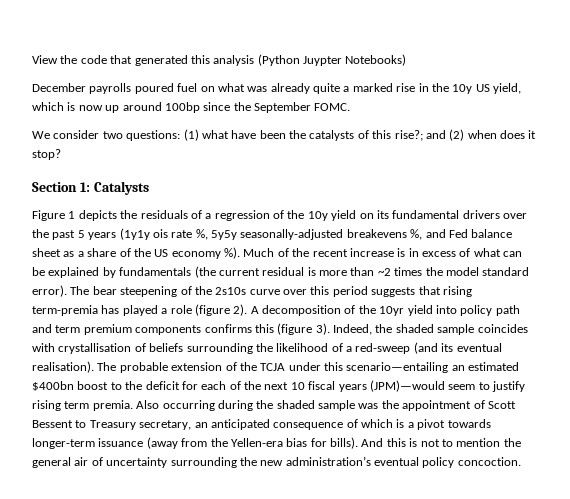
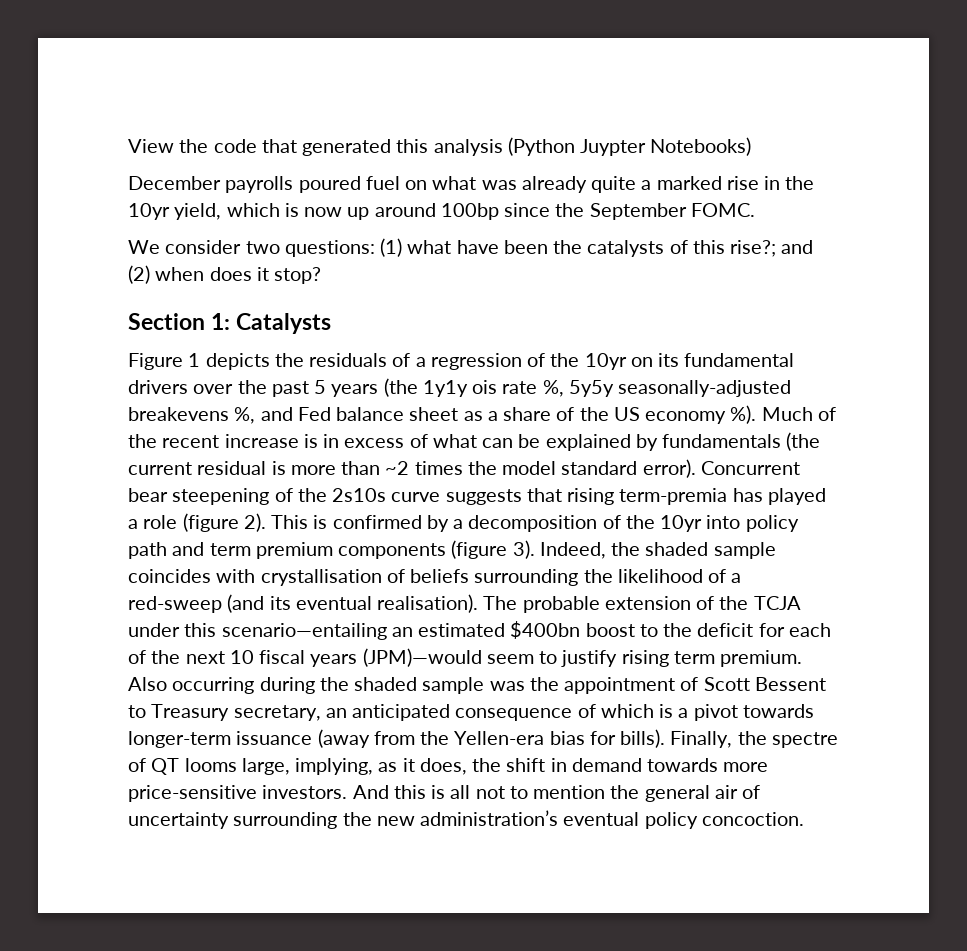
- December payrolls poured fuel on what was already quite a marked rise in the 10y US yield, which is now up around 100bp since the September FOMC.
+ December payrolls poured fuel on what was already quite a marked rise in the 10yr yield, which is now up around 100bp since the September FOMC.
- Figure 1 depicts the residuals of a regression of the 10y yield on its fundamental drivers over the past 5 years (1y1y ois rate %, 5y5y seasonally-adjusted breakevens %, and Fed balance sheet as a share of the US economy %).
+ Figure 1 depicts the residuals of a regression of the 10yr on its fundamental drivers over the past 5 years (the 1y1y ois rate %, 5y5y seasonally-adjusted breakevens %, and Fed balance sheet as a share of the US economy %).
- The bear steepening of the 2s10s curve over this period suggests that rising term-premia has played a role (figure 2).
+ Concurrent bear steepening of the 2s10s curve suggests that rising term-premia has played a role (figure 2).
- A decomposition of the 10yr yield into policy path and term premium components confirms this (figure 3).
+ This is confirmed by a decomposition of the 10yr into policy path and term premium components (figure 3).
- The probable extension of the TCJA under this scenario—entailing an estimated $400bn boost to the deficit for each of the next 10 fiscal years (JPM)—would seem to justify rising term premia.
+ The probable extension of the TCJA under this scenario—entailing an estimated $400bn boost to the deficit for each of the next 10 fiscal years (JPM)—would seem to justify rising term premium.
+ Finally, the spectre of QT looms large, implying, as it does, the shift in demand towards more price-sensitive investors.
- And this is not to mention the general air of uncertainty surrounding the new administration’s eventual policy concoction.
+ And this is all not to mention the general air of uncertainty surrounding the new administration’s eventual policy concoction.

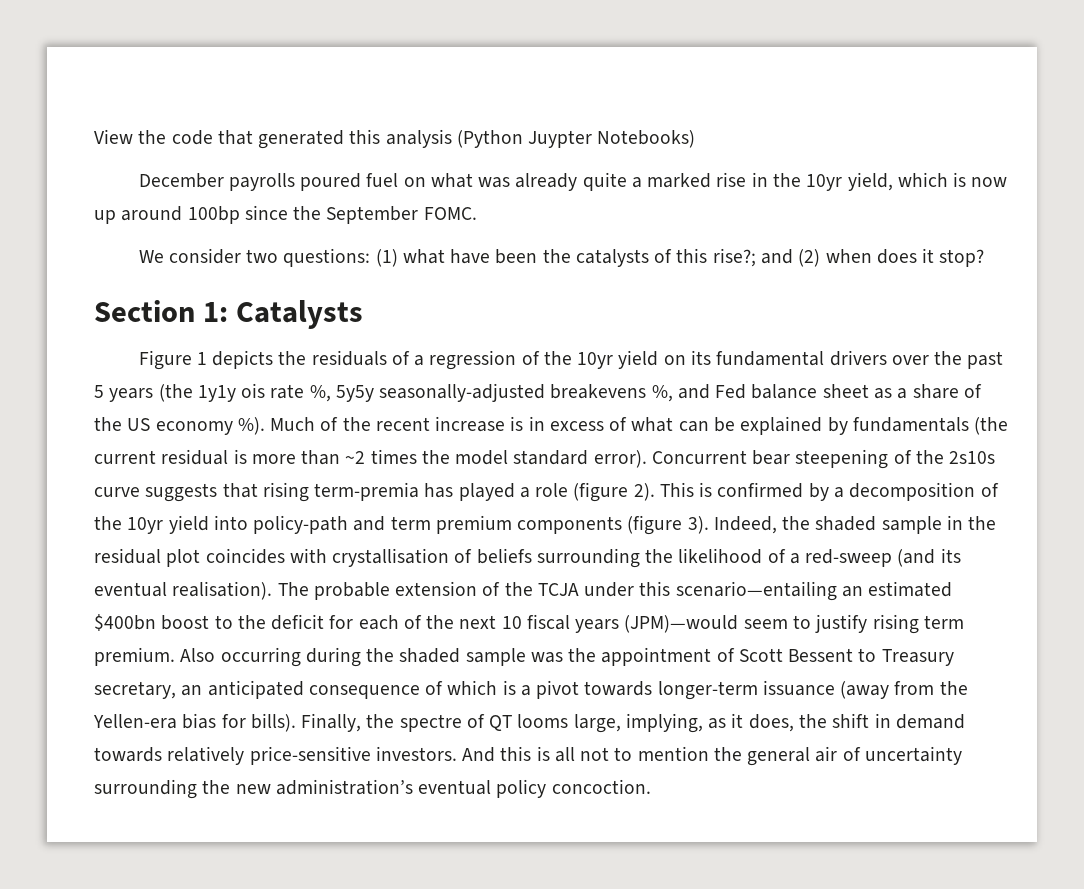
- Figure 1 depicts the residuals of a regression of the 10yr on its fundamental drivers over the past 5 years (the 1y1y ois rate %, 5y5y seasonally-adjusted breakevens %, and Fed balance sheet as a share of the US economy %).
+ Figure 1 depicts the residuals of a regression of the 10yr yield on its fundamental drivers over the past 5 years (the 1y1y ois rate %, 5y5y seasonally-adjusted breakevens %, and Fed balance sheet as a share of the US economy %).
- This is confirmed by a decomposition of the 10yr into policy path and term premium components (figure 3).
+ This is confirmed by a decomposition of the 10yr yield into policy-path and term premium components (figure 3).
- Indeed, the shaded sample coincides with crystallisation of beliefs surrounding the likelihood of a red-sweep (and its eventual realisation).
+ Indeed, the shaded sample in the residual plot coincides with crystallisation of beliefs surrounding the likelihood of a red-sweep (and its eventual realisation).
- Finally, the spectre of QT looms large, implying, as it does, the shift in demand towards more price-sensitive investors.
+ Finally, the spectre of QT looms large, implying, as it does, the shift in demand towards relatively price-sensitive investors.

